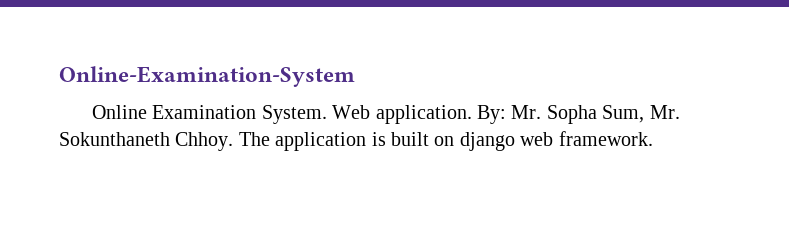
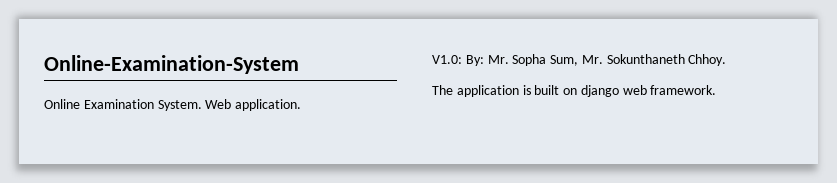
- Web application. By: Mr. Sopha Sum, Mr. Sokunthaneth Chhoy. The application is built on django web framework.
+ Web application.
+ V1.0: By: Mr. Sopha Sum, Mr. Sokunthaneth Chhoy.
+ The application is built on django web framework.

